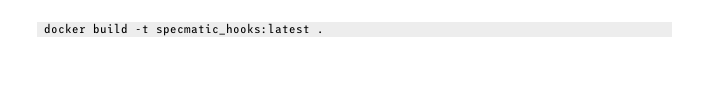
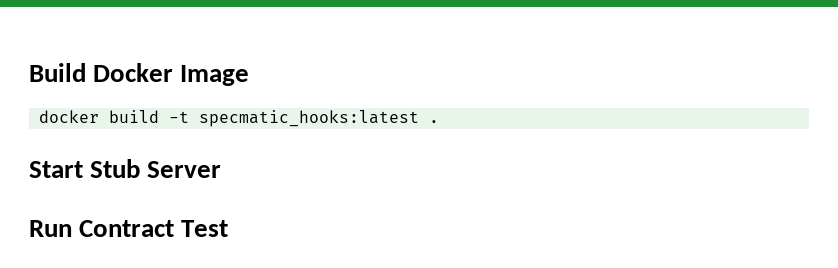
+ Build Docker Image
+ Start Stub Server
+ Run Contract Test

